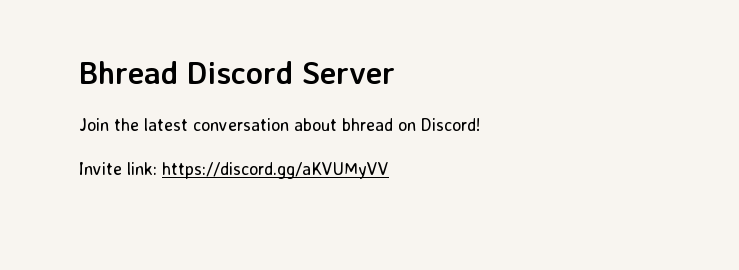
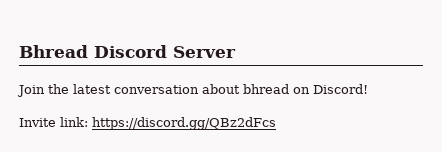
- Invite link: https://discord.gg/aKVUMyVV
+ Invite link: https://discord.gg/QBz2dFcs

